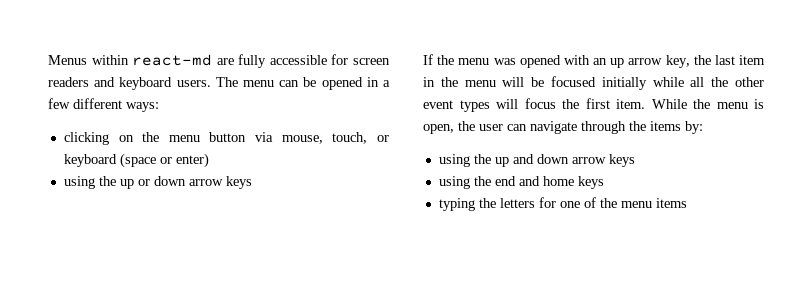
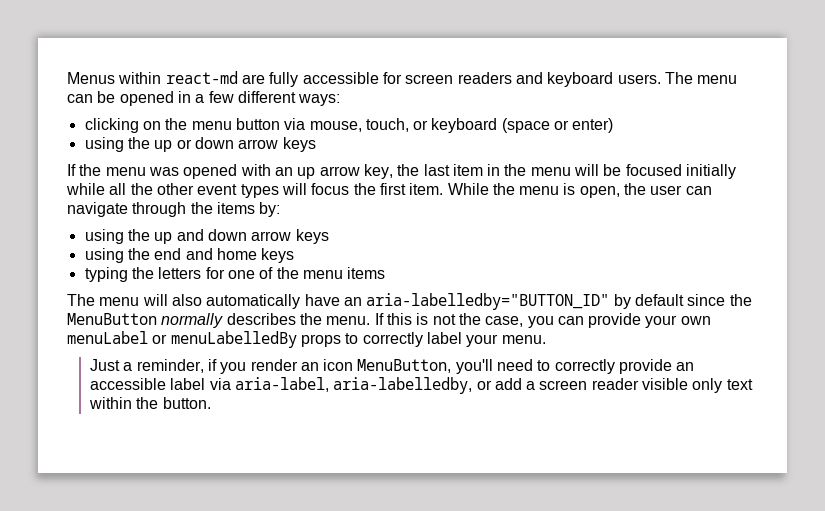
+ The menu will also automatically have an aria-labelledby="BUTTON_ID" by default since the MenuButton normally describes the menu. If this is not the case, you can provide your own menuLabel or menuLabelledBy props to correctly label your menu.
+ Just a reminder, if you render an icon MenuButton, you'll need to correctly provide an accessible label via aria-label, aria-labelledby, or add a screen reader visible only text within the button.

